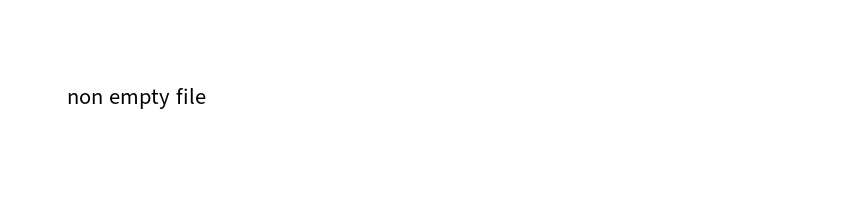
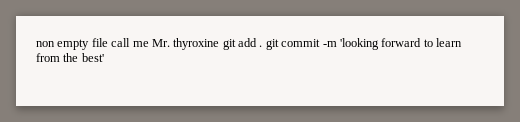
- non empty file
+ non empty file call me Mr. thyroxine git add . git commit -m 'looking forward to learn from the best'

